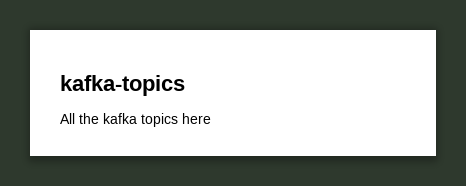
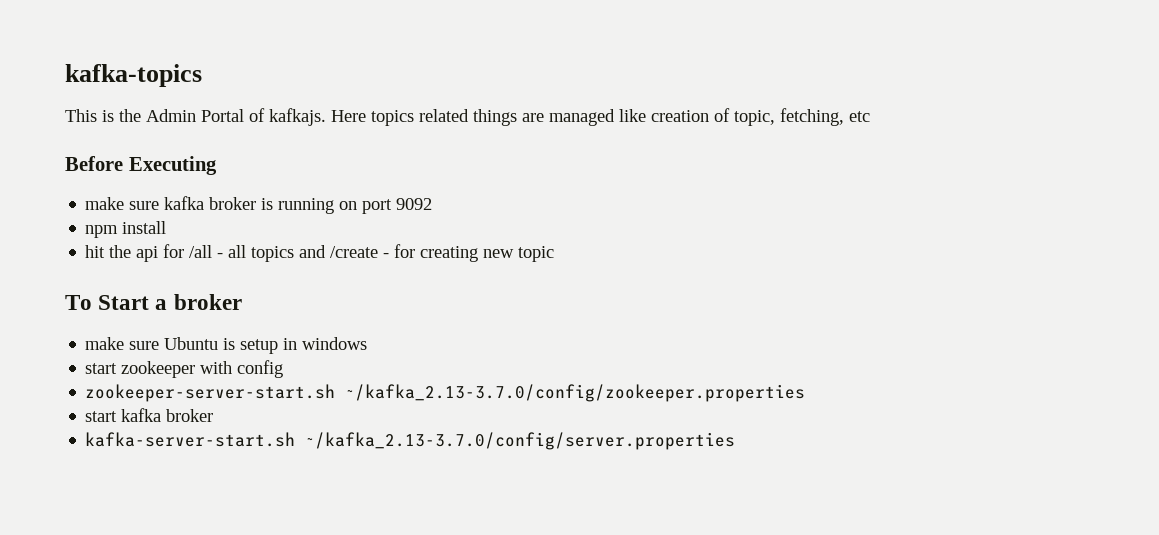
- All the kafka topics here
+ This is the Admin Portal of kafkajs. Here topics related things are managed like creation of topic, fetching, etc
+ Before Executing
+ make sure kafka broker is running on port 9092
+ npm install
+ hit the api for /all - all topics and /create - for creating new topic
+ To Start a broker
+ make sure Ubuntu is setup in windows
+ start zookeeper with config
+ zookeeper-server-start.sh ~/kafka_2.13-3.7.0/config/zookeeper.properties
+ start kafka broker
+ kafka-server-start.sh ~/kafka_2.13-3.7.0/config/server.properties

